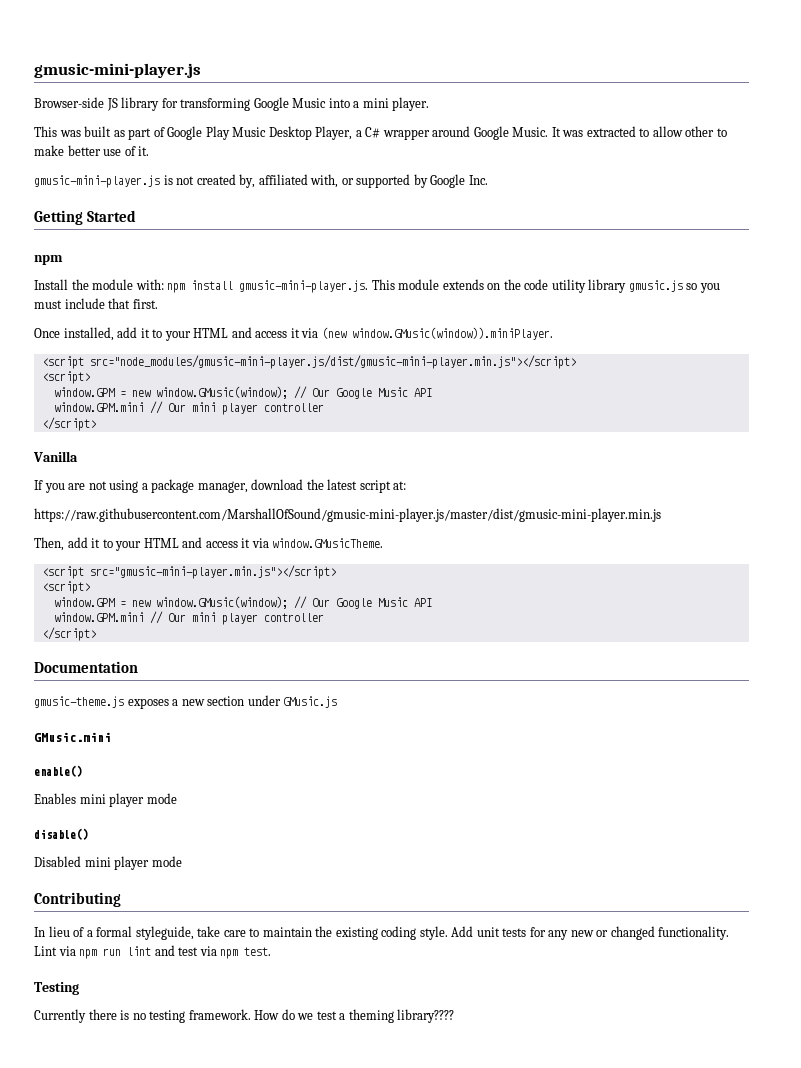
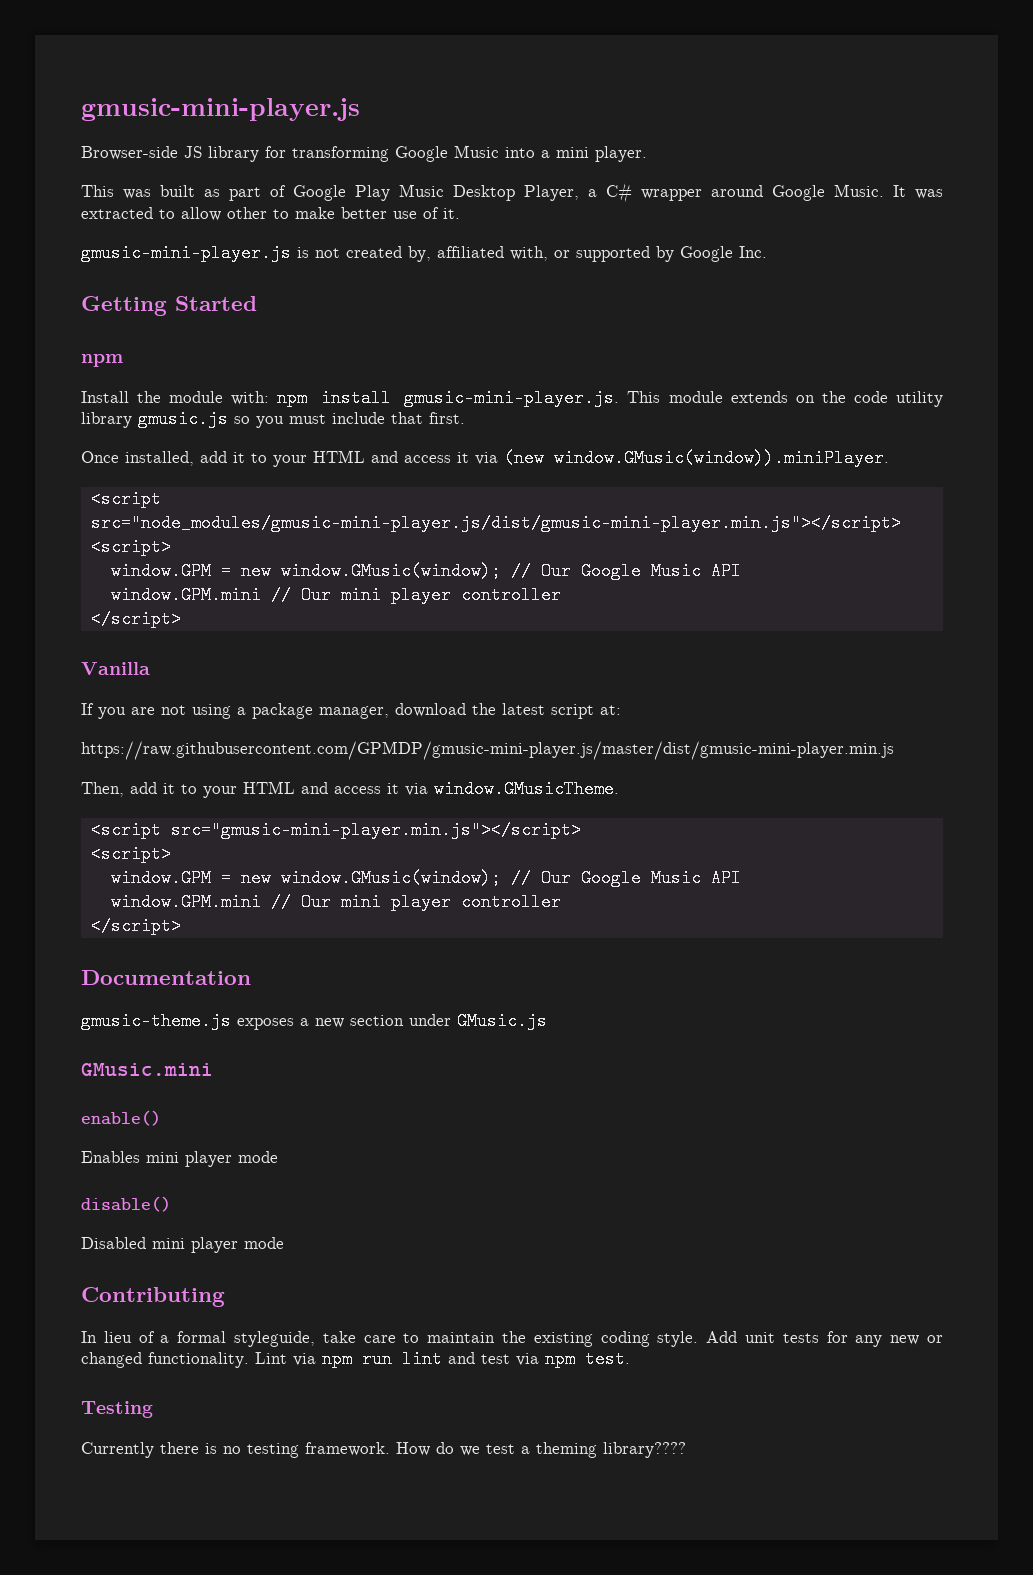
- https://raw.githubusercontent.com/MarshallOfSound/gmusic-mini-player.js/master/dist/gmusic-mini-player.min.js
+ https://raw.githubusercontent.com/GPMDP/gmusic-mini-player.js/master/dist/gmusic-mini-player.min.js

